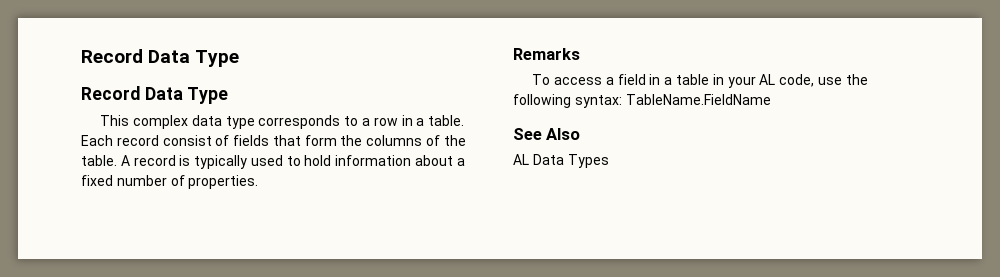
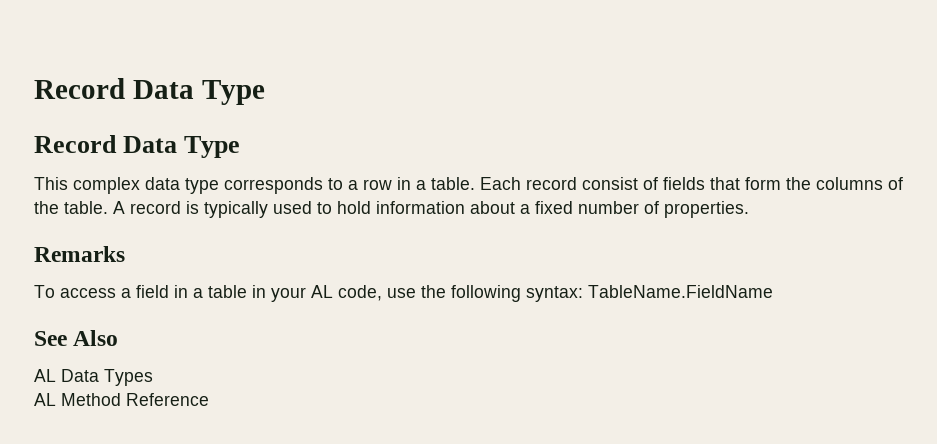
+ AL Method Reference

